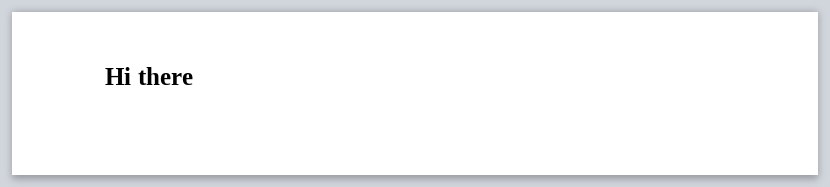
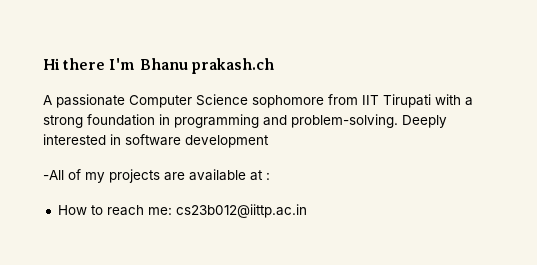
- Hi there
+ Hi there I'm Bhanu prakash.ch
+ A passionate Computer Science sophomore from IIT Tirupati with a strong foundation in programming and problem-solving. Deeply interested in software development
+ -All of my projects are available at :
+ How to reach me: cs23b012@iittp.ac.in

